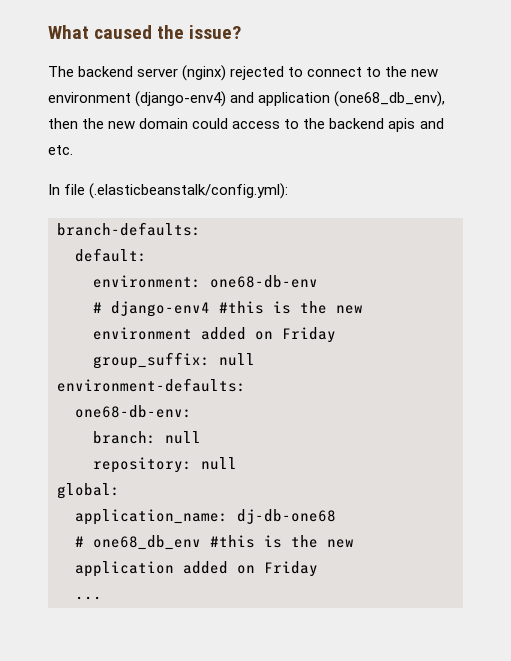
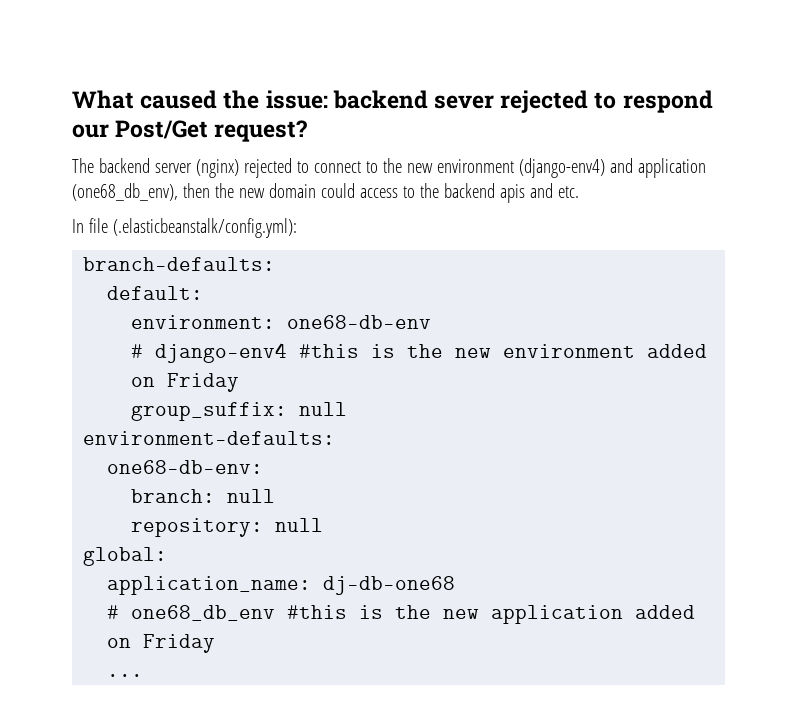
- What caused the issue?
+ What caused the issue: backend sever rejected to respond our Post/Get request?

